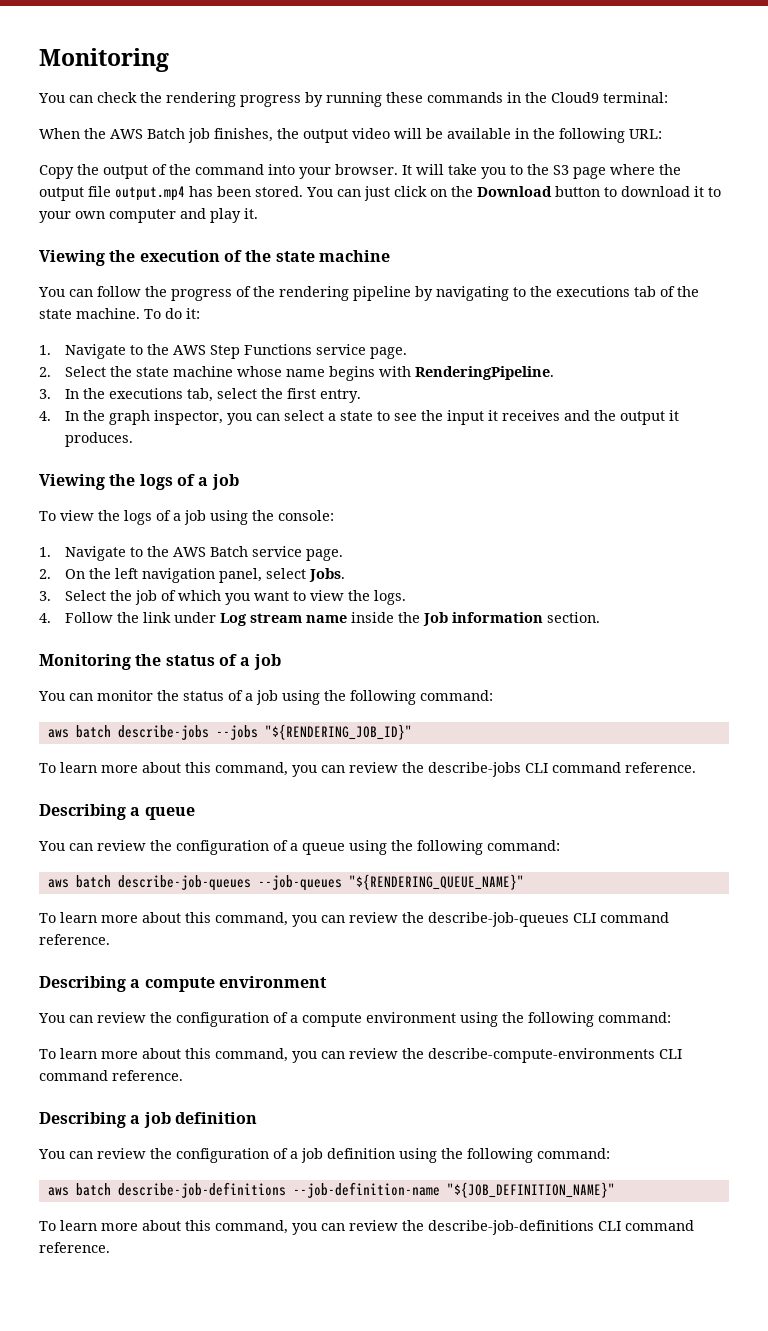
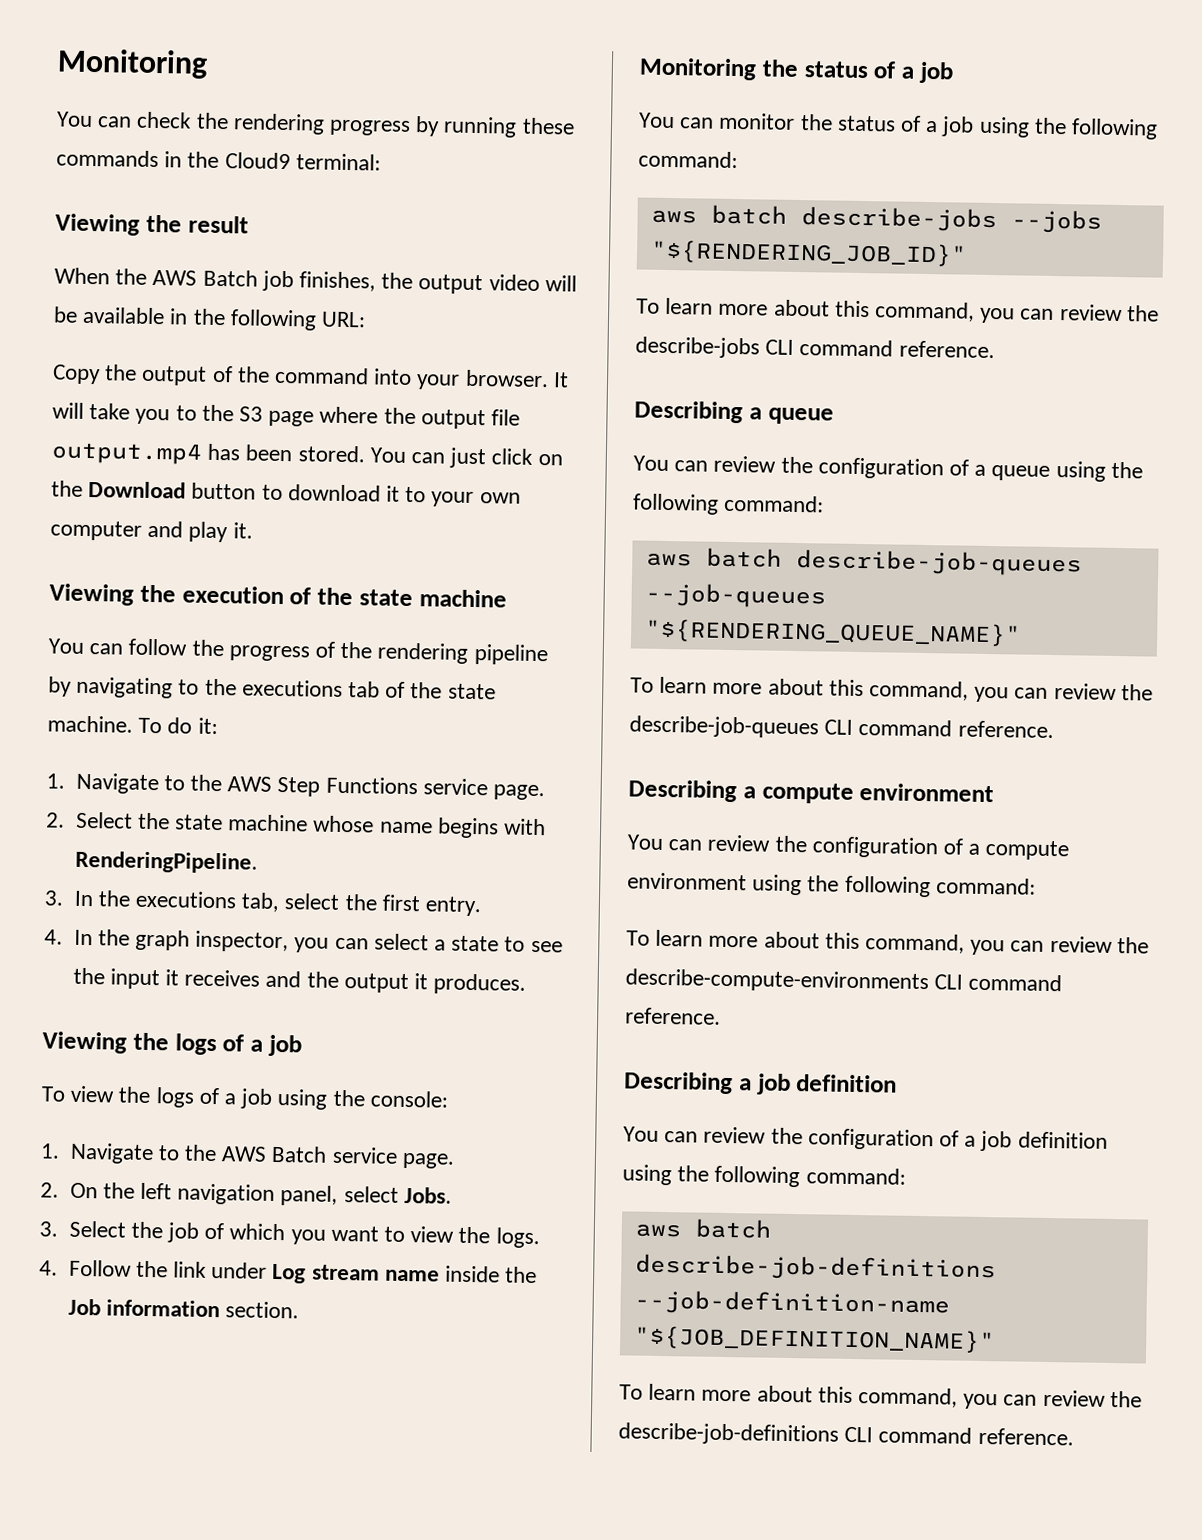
+ Viewing the result

